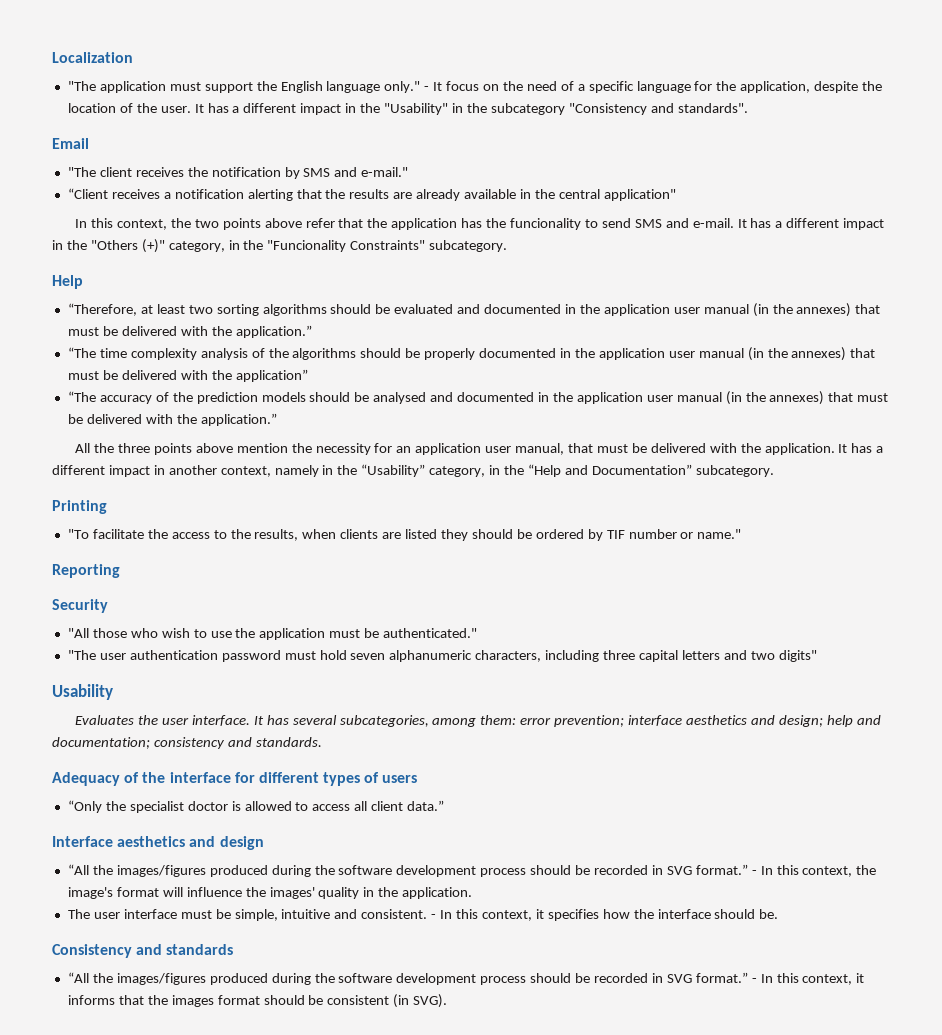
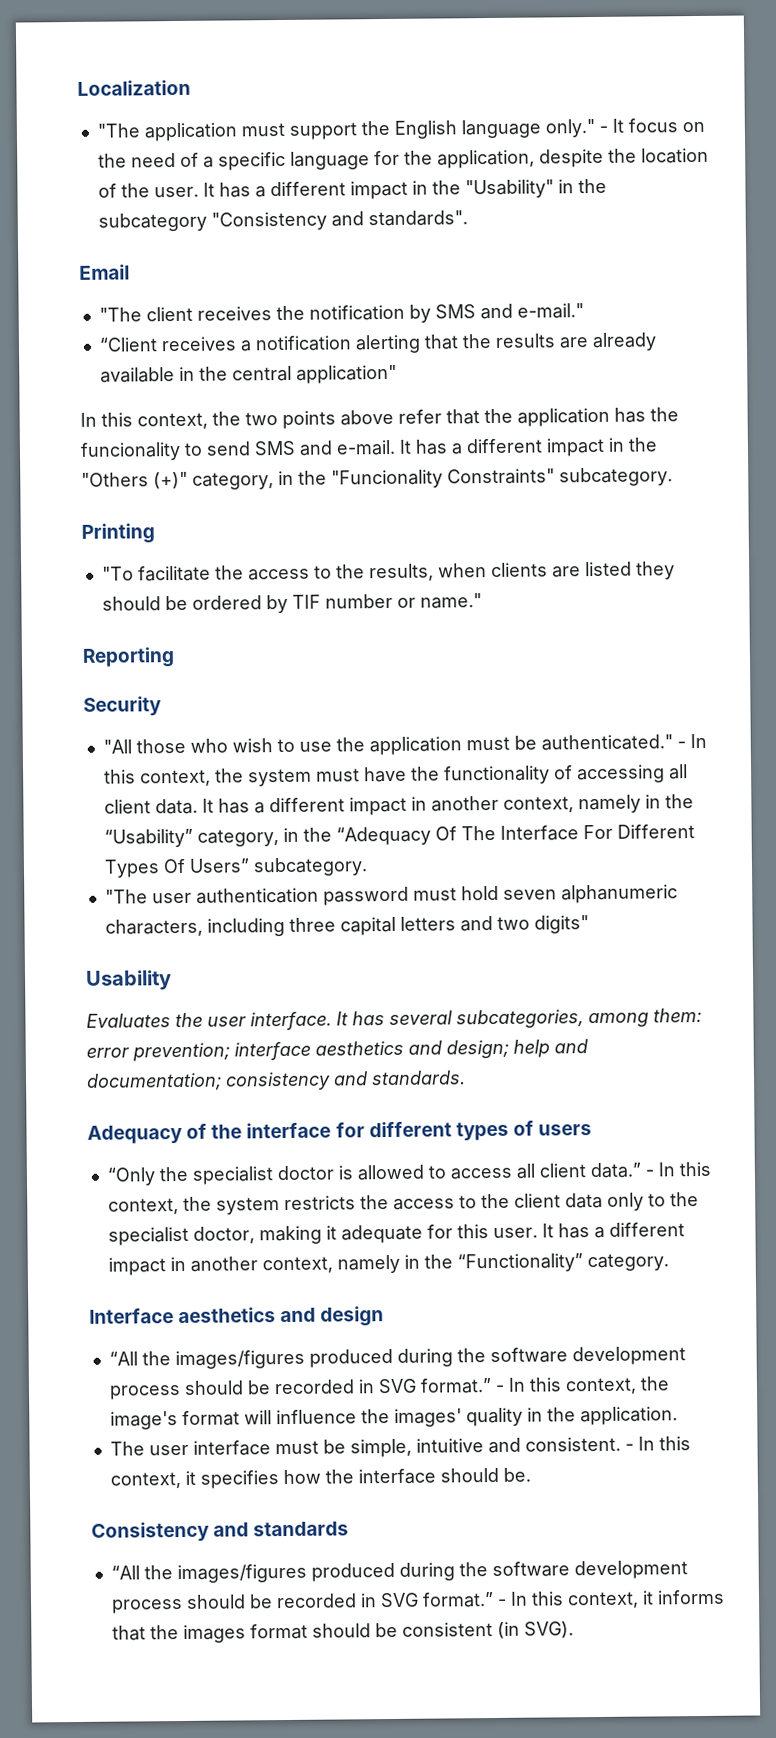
- Help
- “Therefore, at least two sorting algorithms should be evaluated and documented in the application user manual (in the annexes) that must be delivered with the application.”
- “The time complexity analysis of the algorithms should be properly documented in the application user manual (in the annexes) that must be delivered with the application”
- “The accuracy of the prediction models should be analysed and documented in the application user manual (in the annexes) that must be delivered with the application.”
- All the three points above mention the necessity for an application user manual, that must be delivered with the application. It has a different impact in another context, namely in the “Usability” category, in the “Help and Documentation” subcategory.
+ - In this context, the system must have the functionality of accessing all client data. It has a different impact in another context, namely in the “Usability” category, in the “Adequacy Of The Interface For Different Types Of Users” subcategory.
+ - In this context, the system restricts the access to the client data only to the specialist doctor, making it adequate for this user. It has a different impact in another context, namely in the “Functionality” category.

